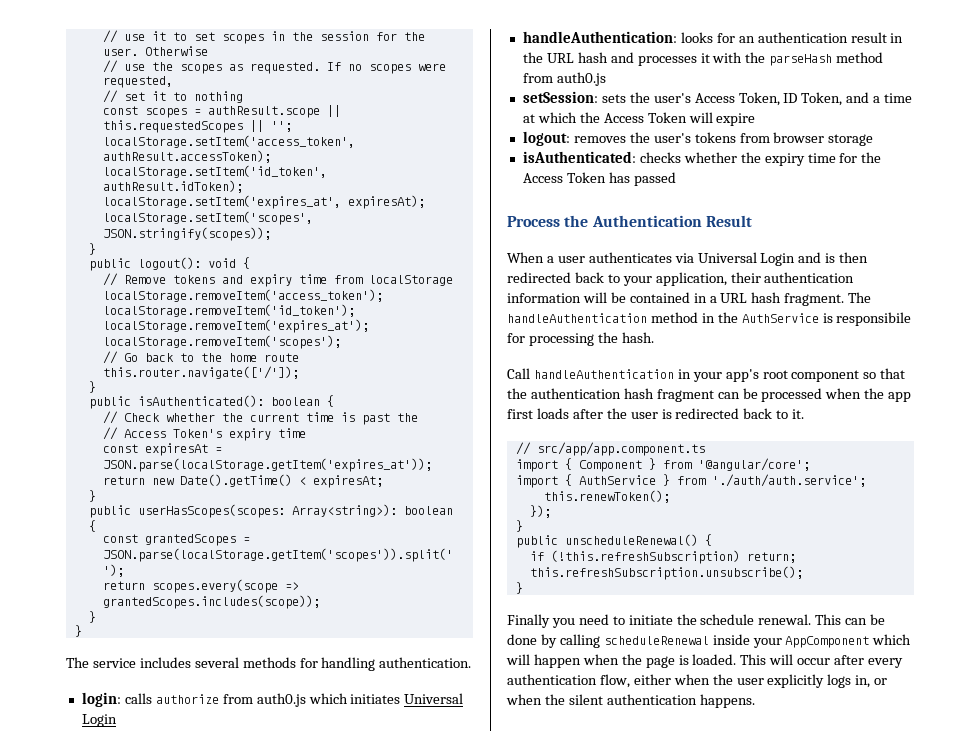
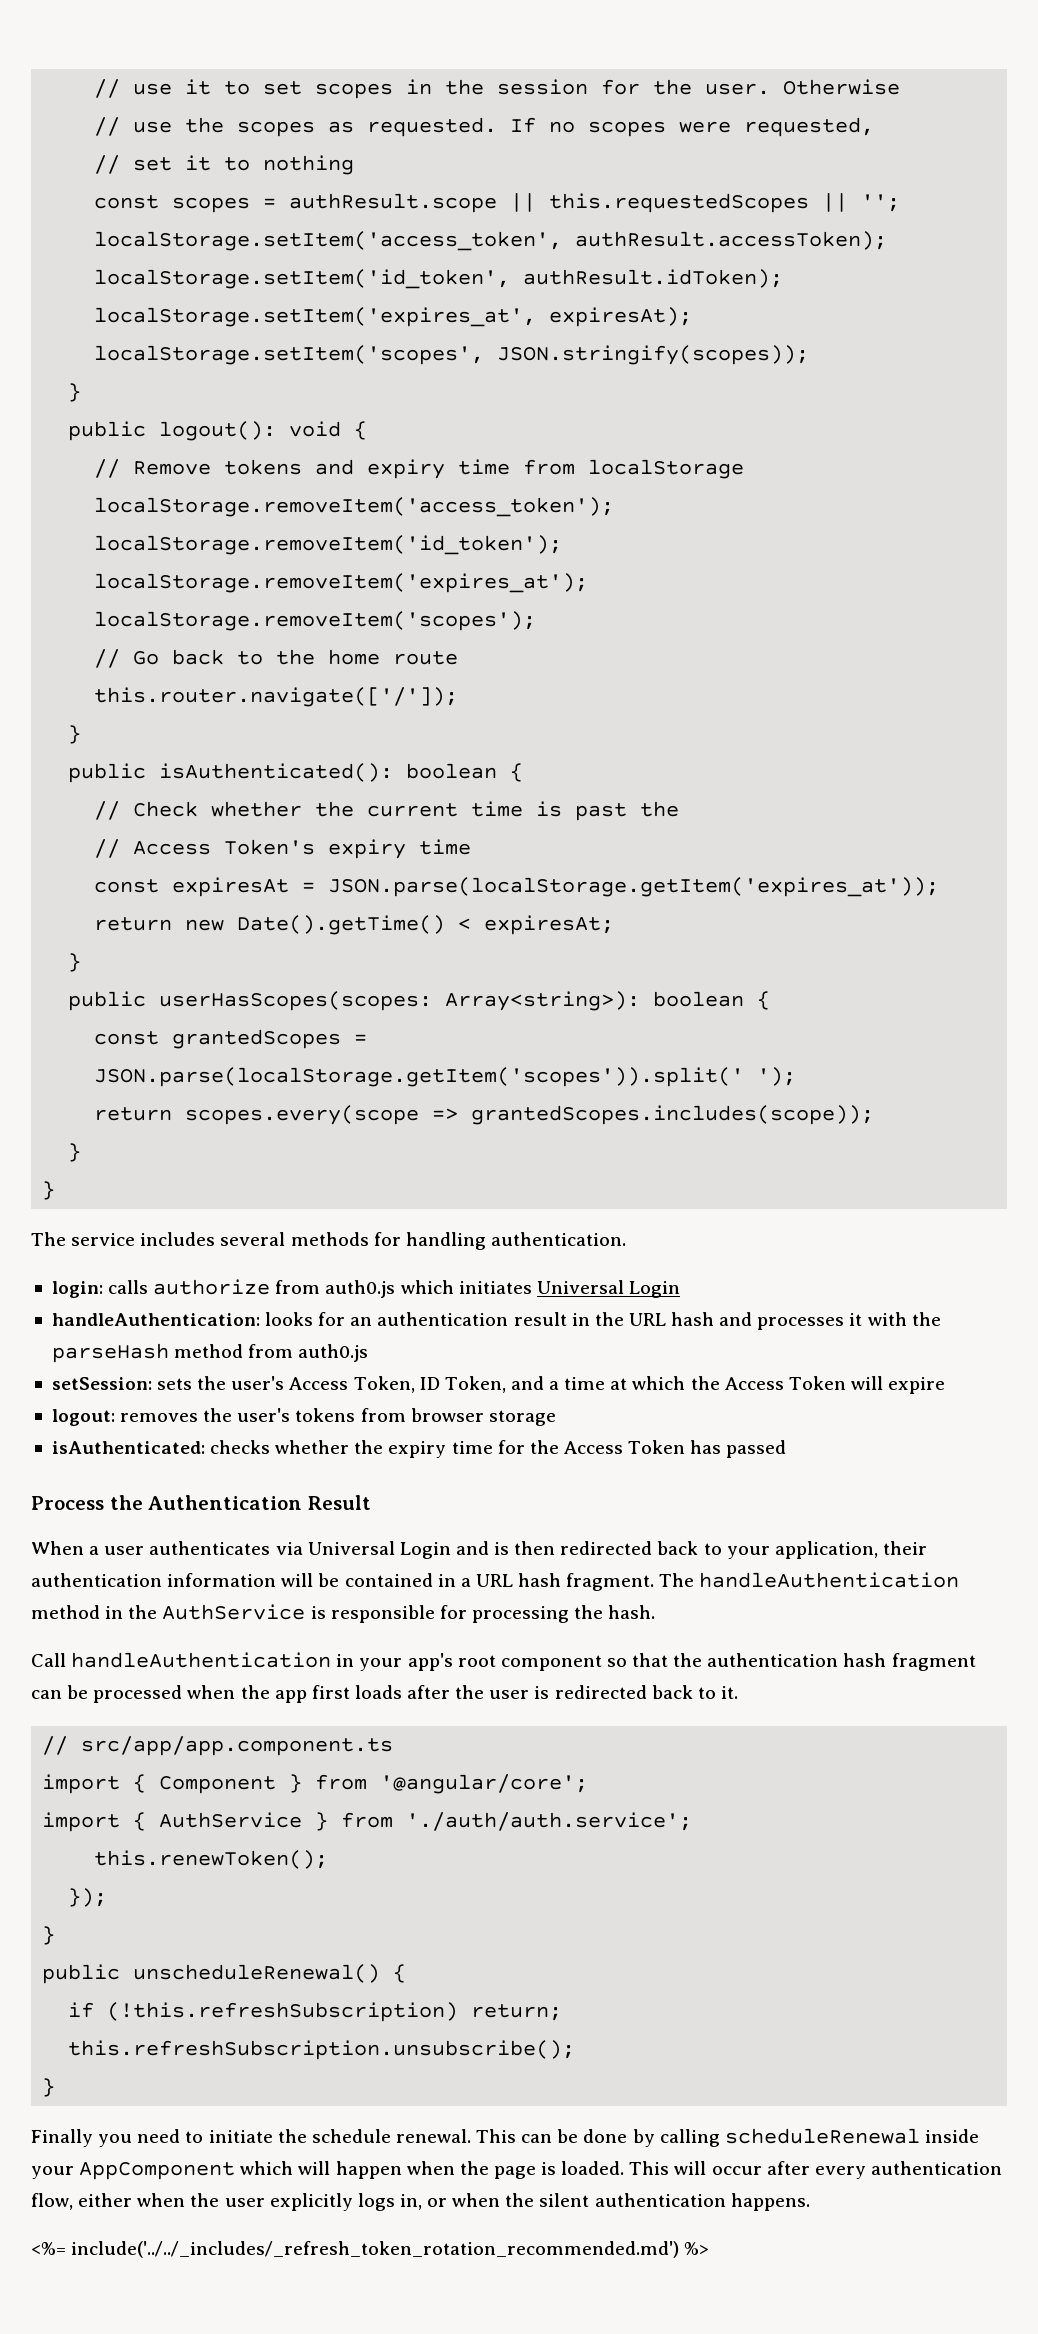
- The handleAuthentication method in the AuthService is responsibile for processing the hash.
+ The handleAuthentication method in the AuthService is responsible for processing the hash.
+ <%= include('../../_includes/_refresh_token_rotation_recommended.md') %>

